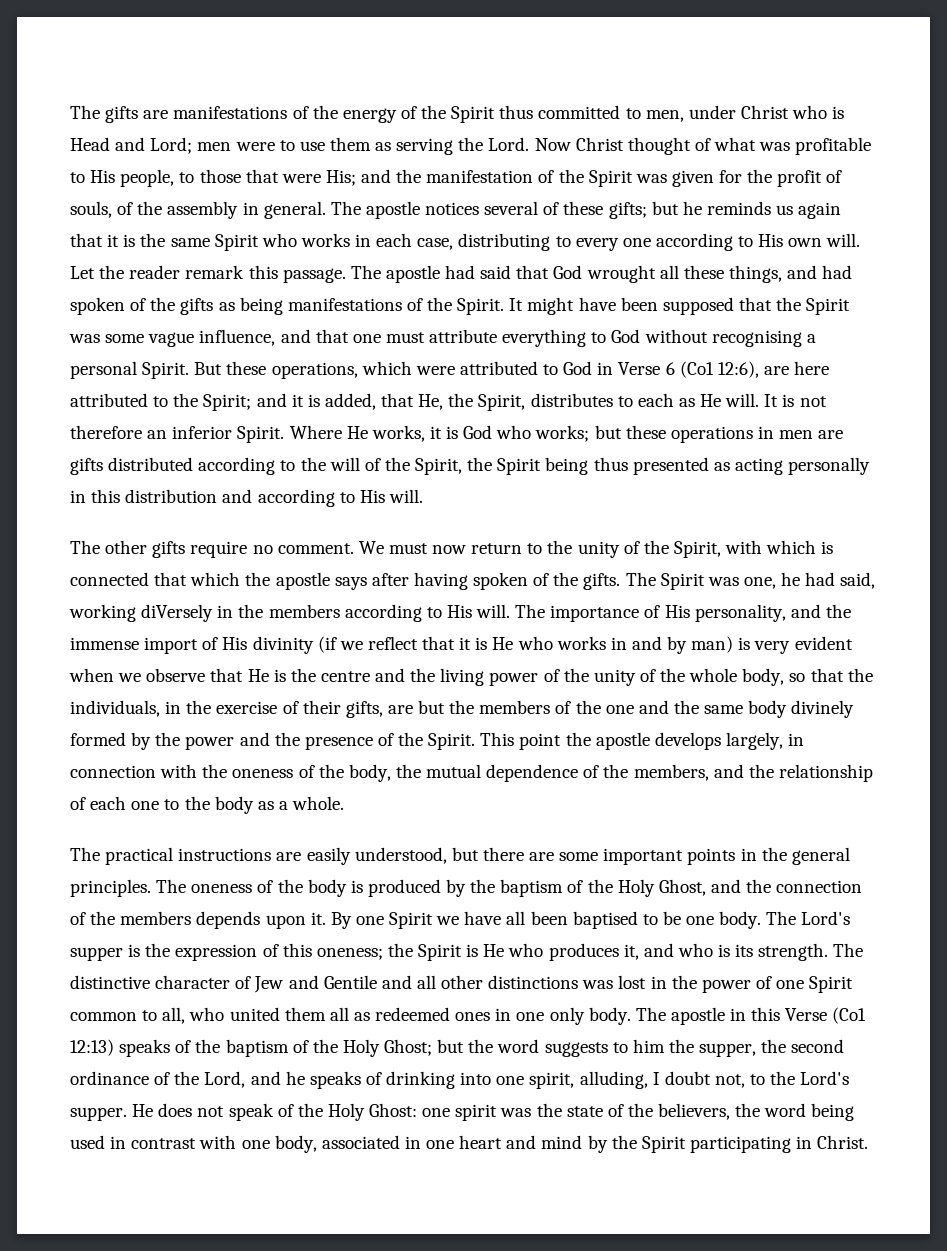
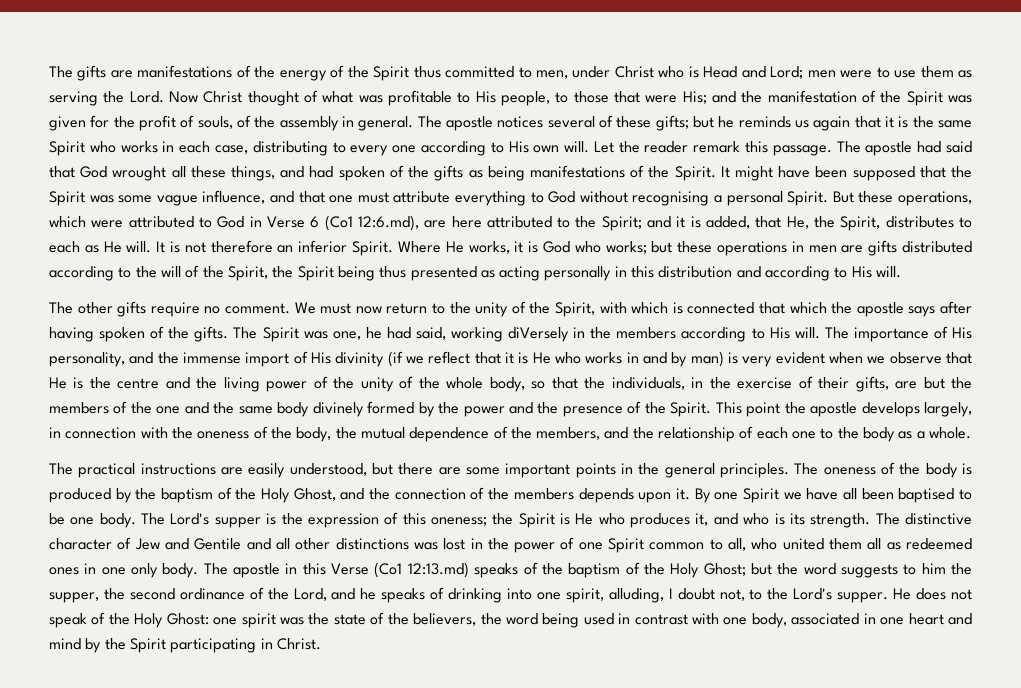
- But these operations, which were attributed to God in Verse 6 (Co1 12:6), are here attributed to the Spirit; and it is added, that He, the Spirit, distributes to each as He will.
+ But these operations, which were attributed to God in Verse 6 (Co1 12:6.md), are here attributed to the Spirit; and it is added, that He, the Spirit, distributes to each as He will.
- The apostle in this Verse (Co1 12:13) speaks of the baptism of the Holy Ghost; but the word suggests to him the supper, the second ordinance of the Lord, and he speaks of drinking into one spirit, alluding, I doubt not, to the Lord's supper.
+ The apostle in this Verse (Co1 12:13.md) speaks of the baptism of the Holy Ghost; but the word suggests to him the supper, the second ordinance of the Lord, and he speaks of drinking into one spirit, alluding, I doubt not, to the Lord's supper.

